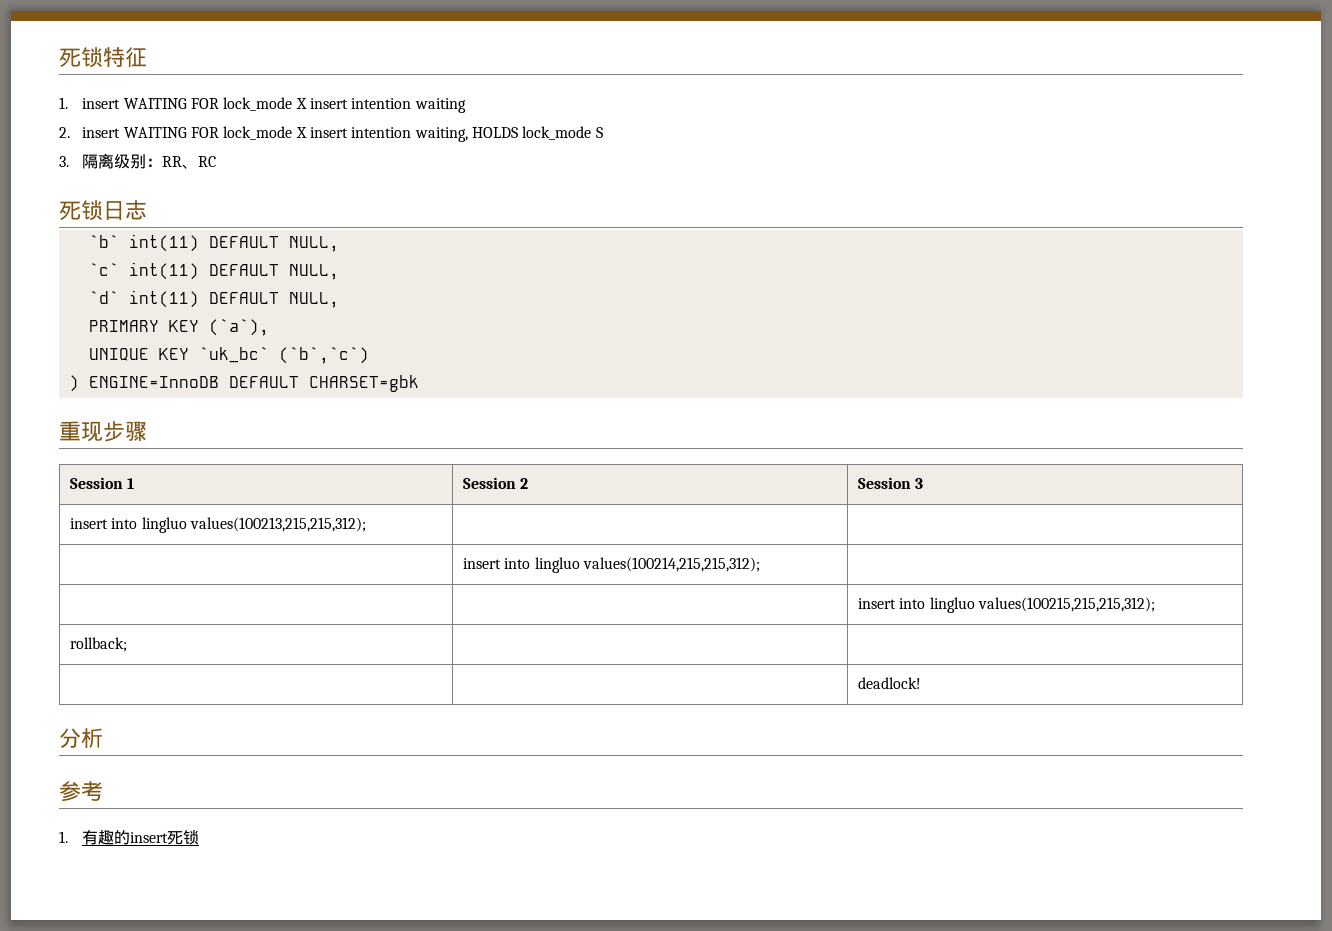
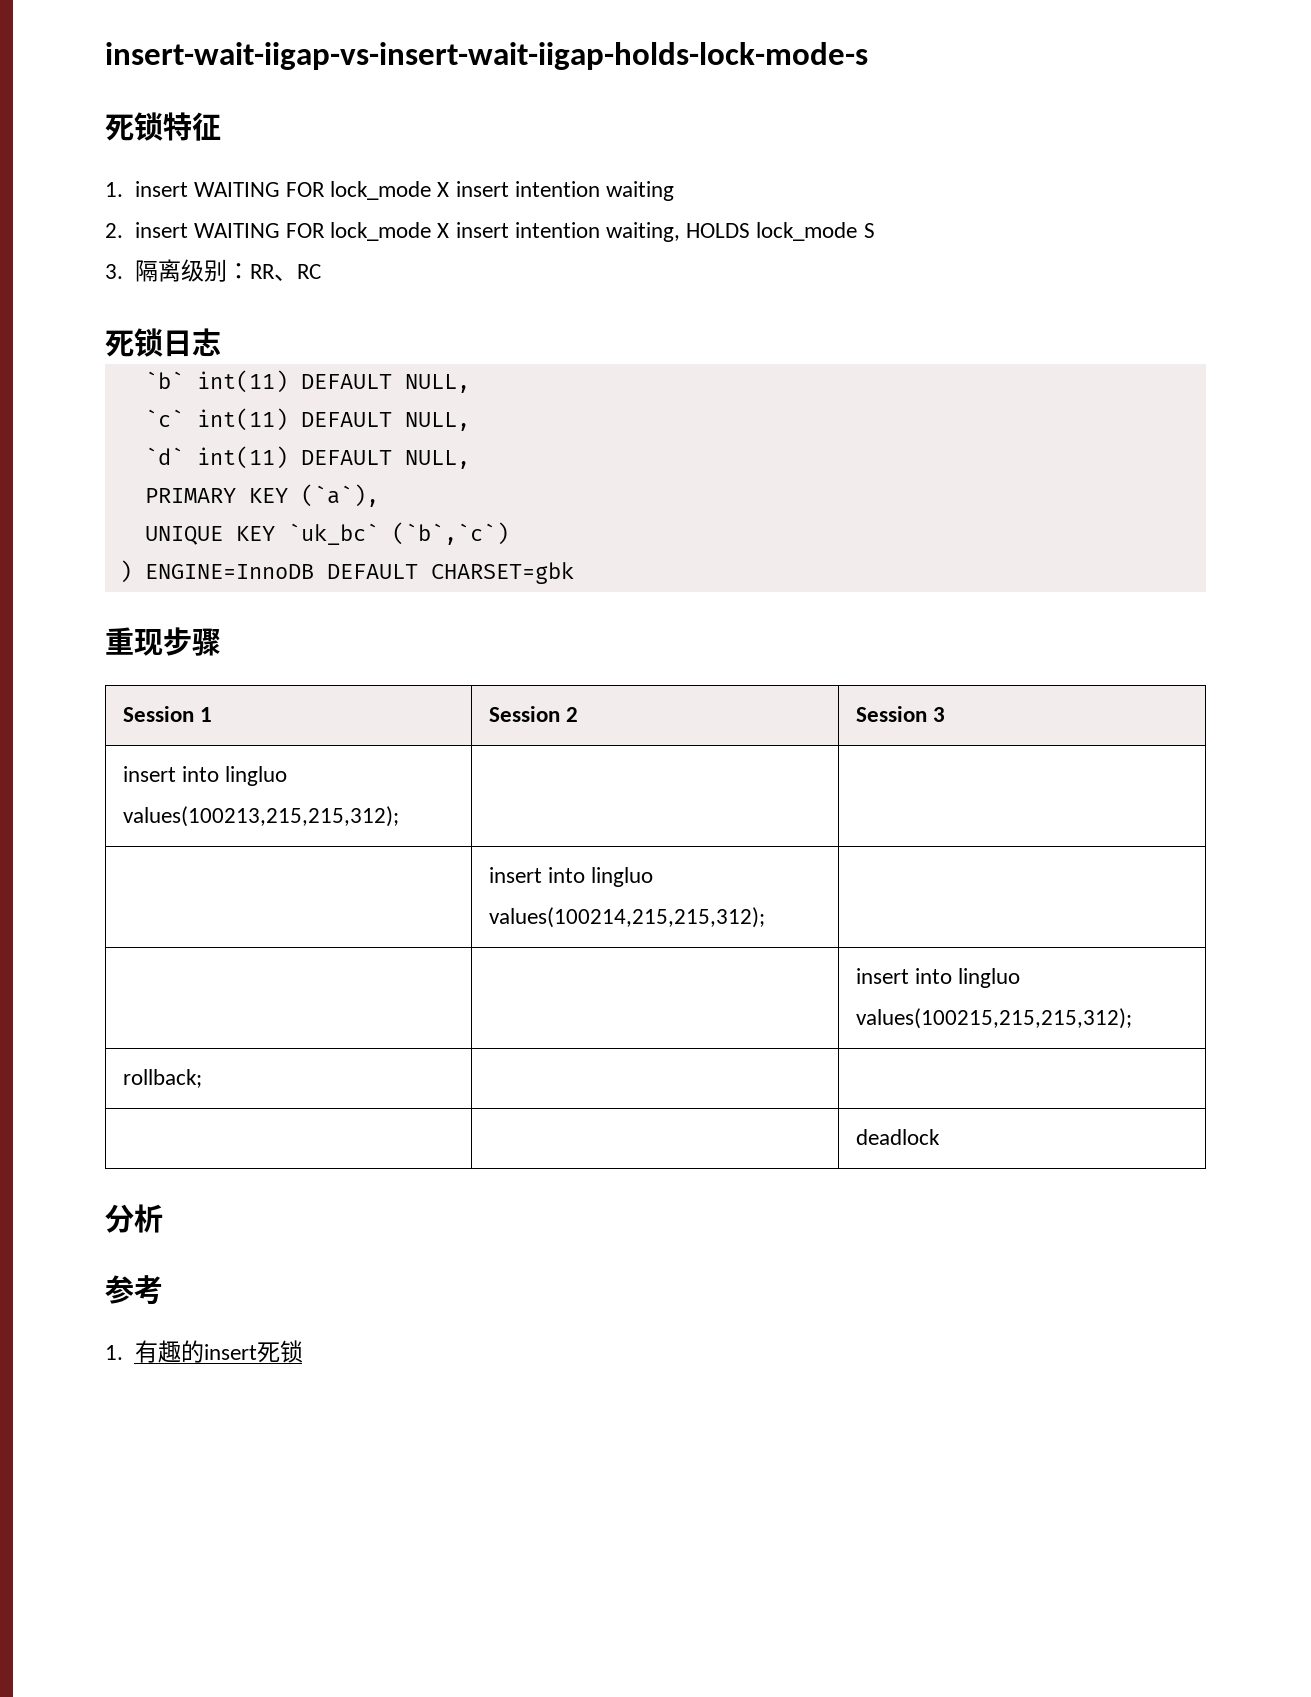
+ insert-wait-iigap-vs-insert-wait-iigap-holds-lock-mode-s
- | | deadlock!
+ | | deadlock

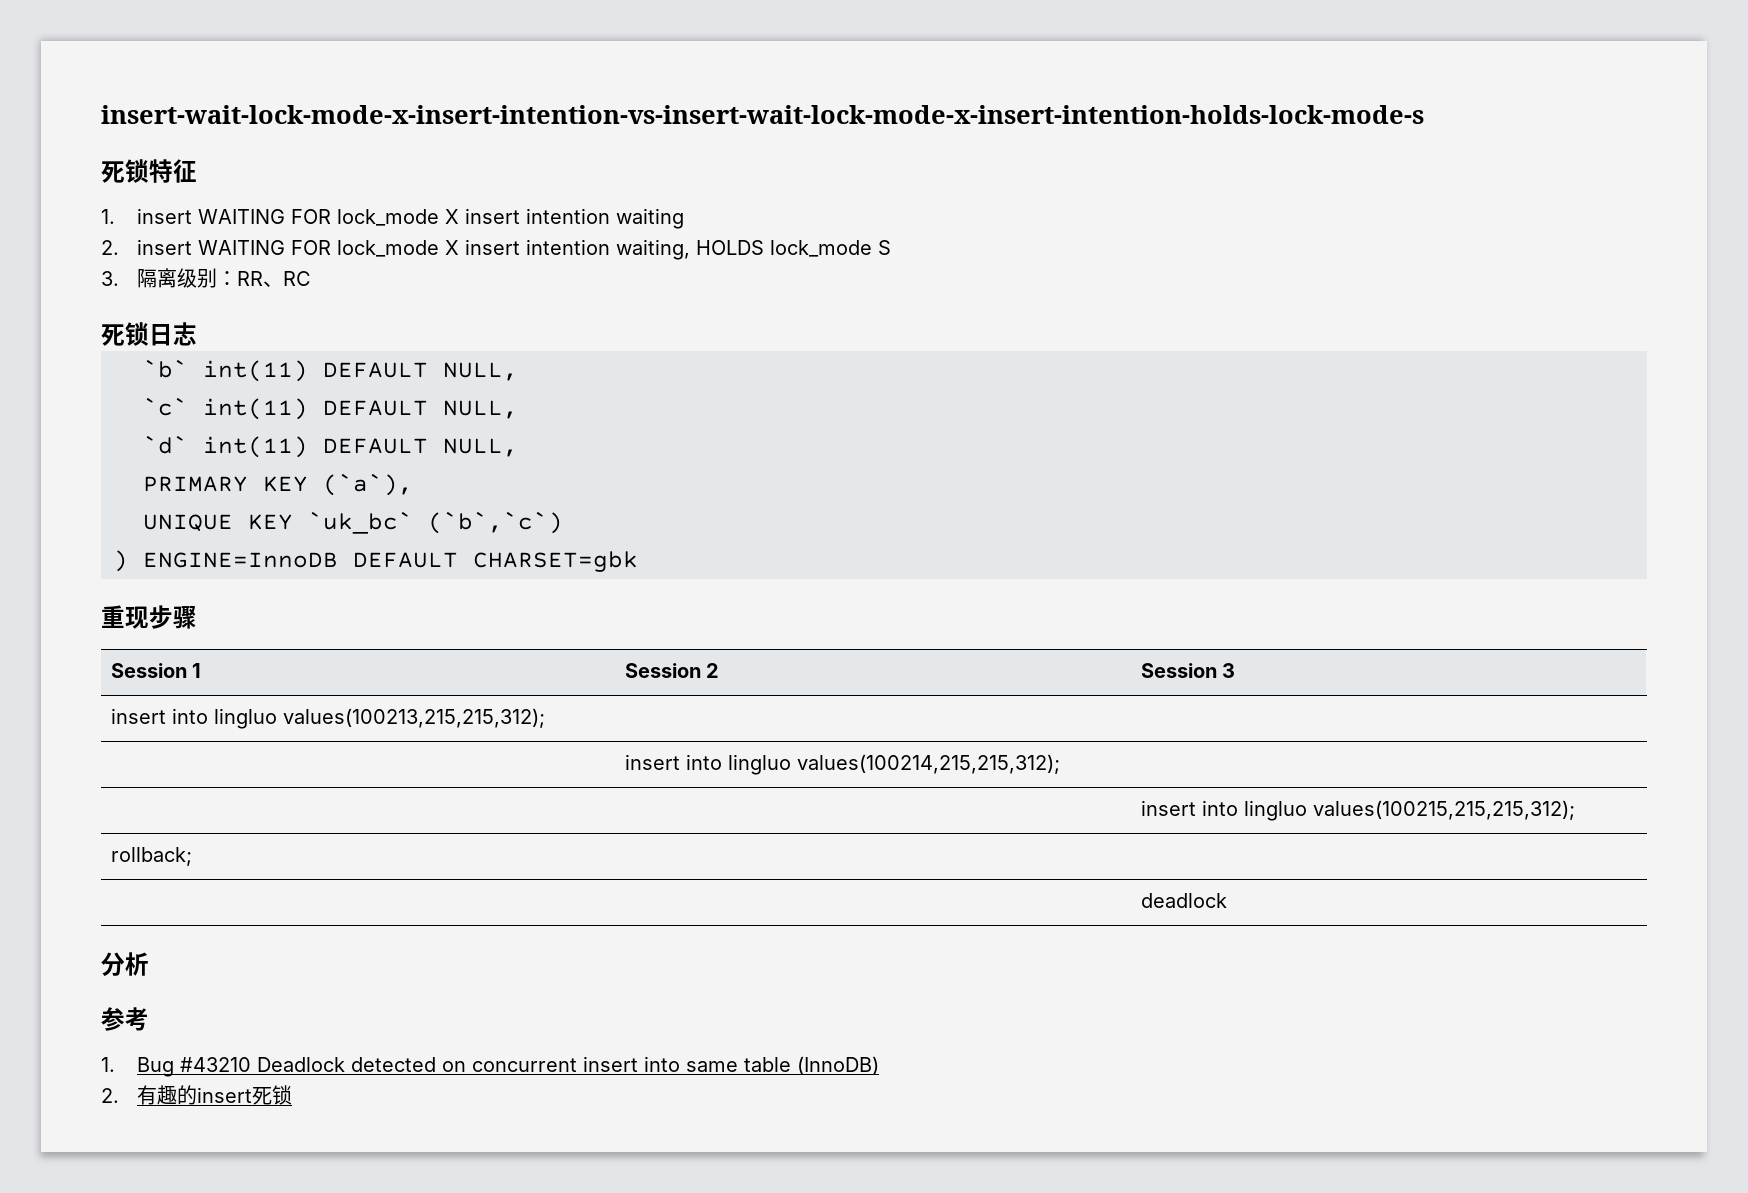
- insert-wait-iigap-vs-insert-wait-iigap-holds-lock-mode-s
+ insert-wait-lock-mode-x-insert-intention-vs-insert-wait-lock-mode-x-insert-intention-holds-lock-mode-s
- 1.有趣的insert死锁
+ 1. Bug #43210 Deadlock detected on concurrent insert into same table (InnoDB)
+ 2.有趣的insert死锁

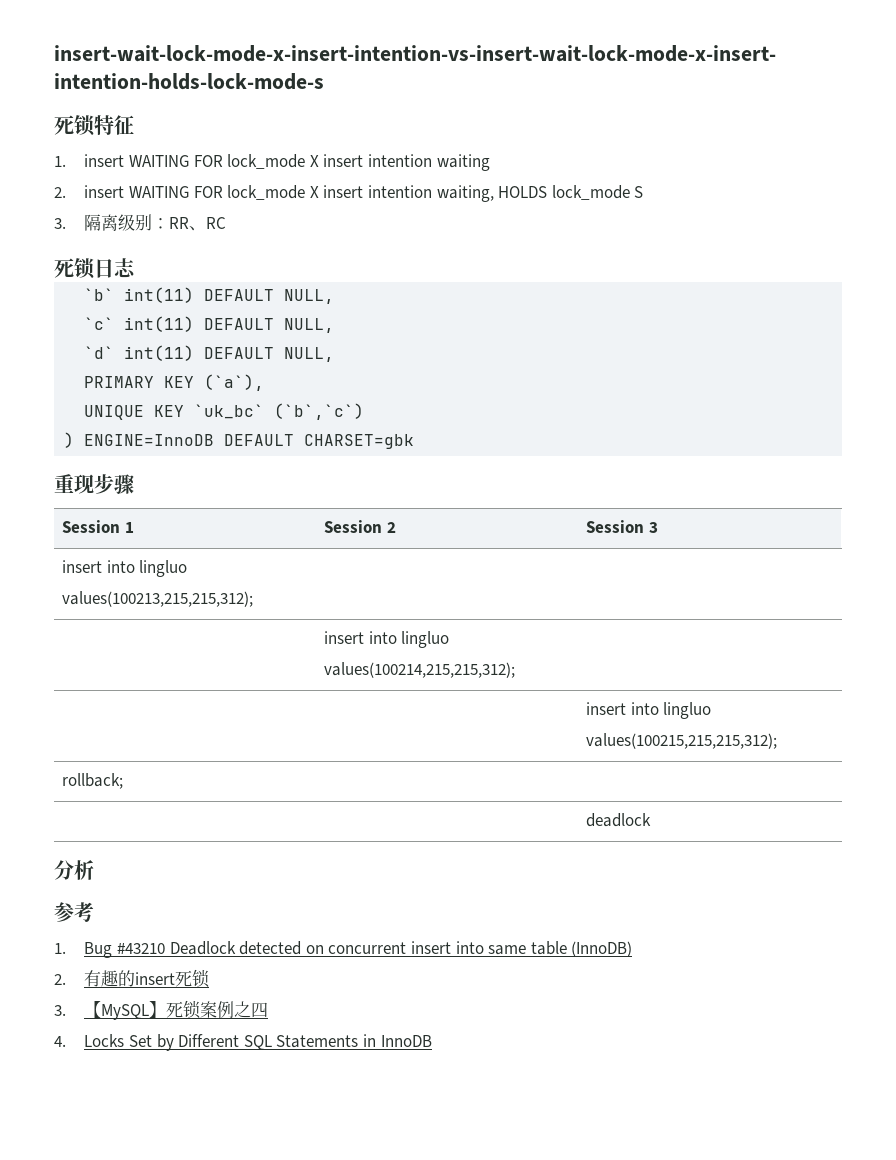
+ 3.【MySQL】死锁案例之四
+ 4. Locks Set by Different SQL Statements in InnoDB

